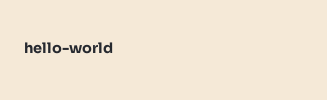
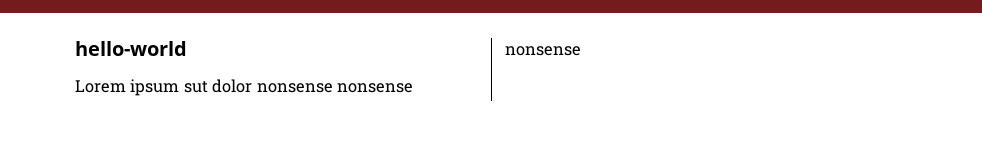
+ Lorem ipsum sut dolor nonsense nonsense nonsense

